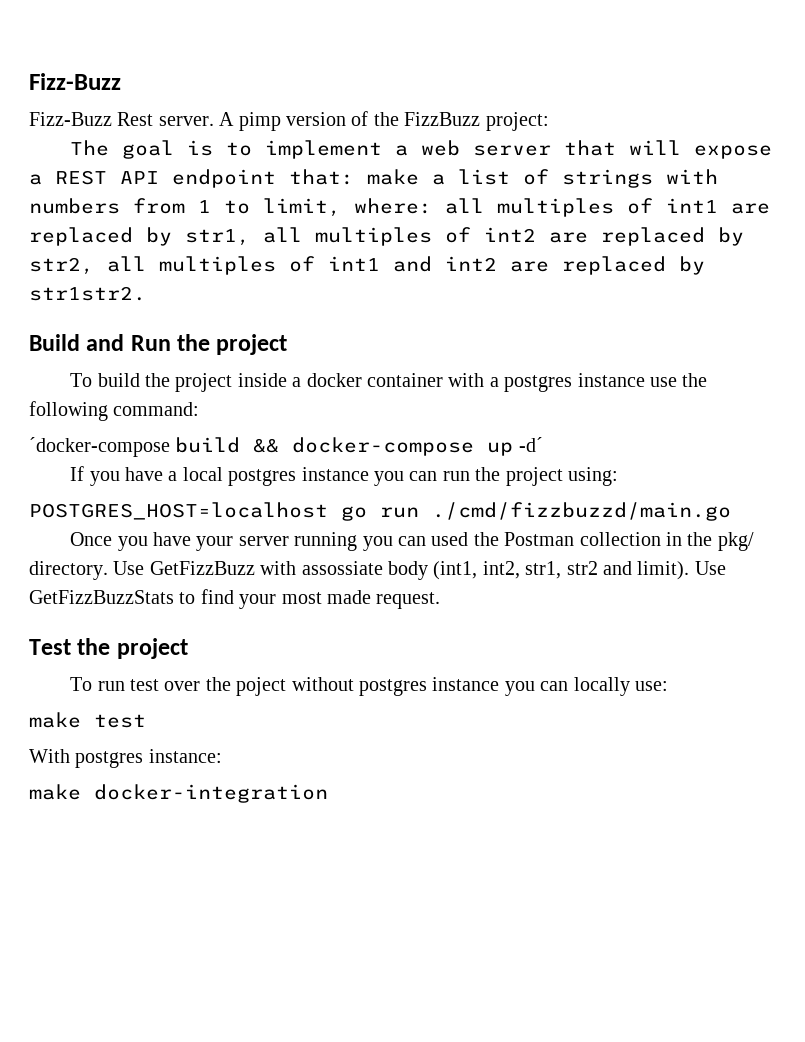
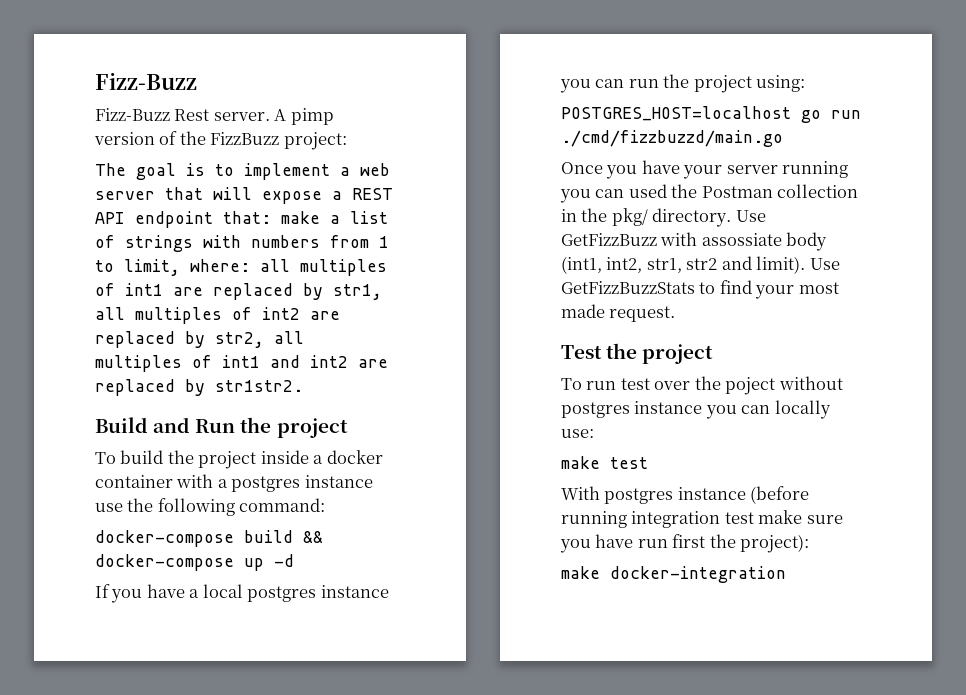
- ´docker-compose build && docker-compose up -d´
+ docker-compose build && docker-compose up -d
- With postgres instance:
+ With postgres instance (before running integration test make sure you have run first the project):

